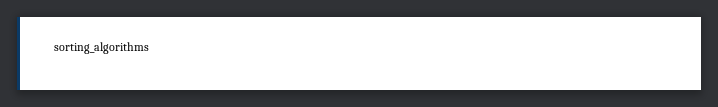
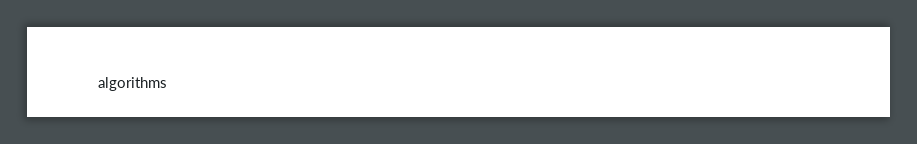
- sorting_algorithms
+ algorithms

